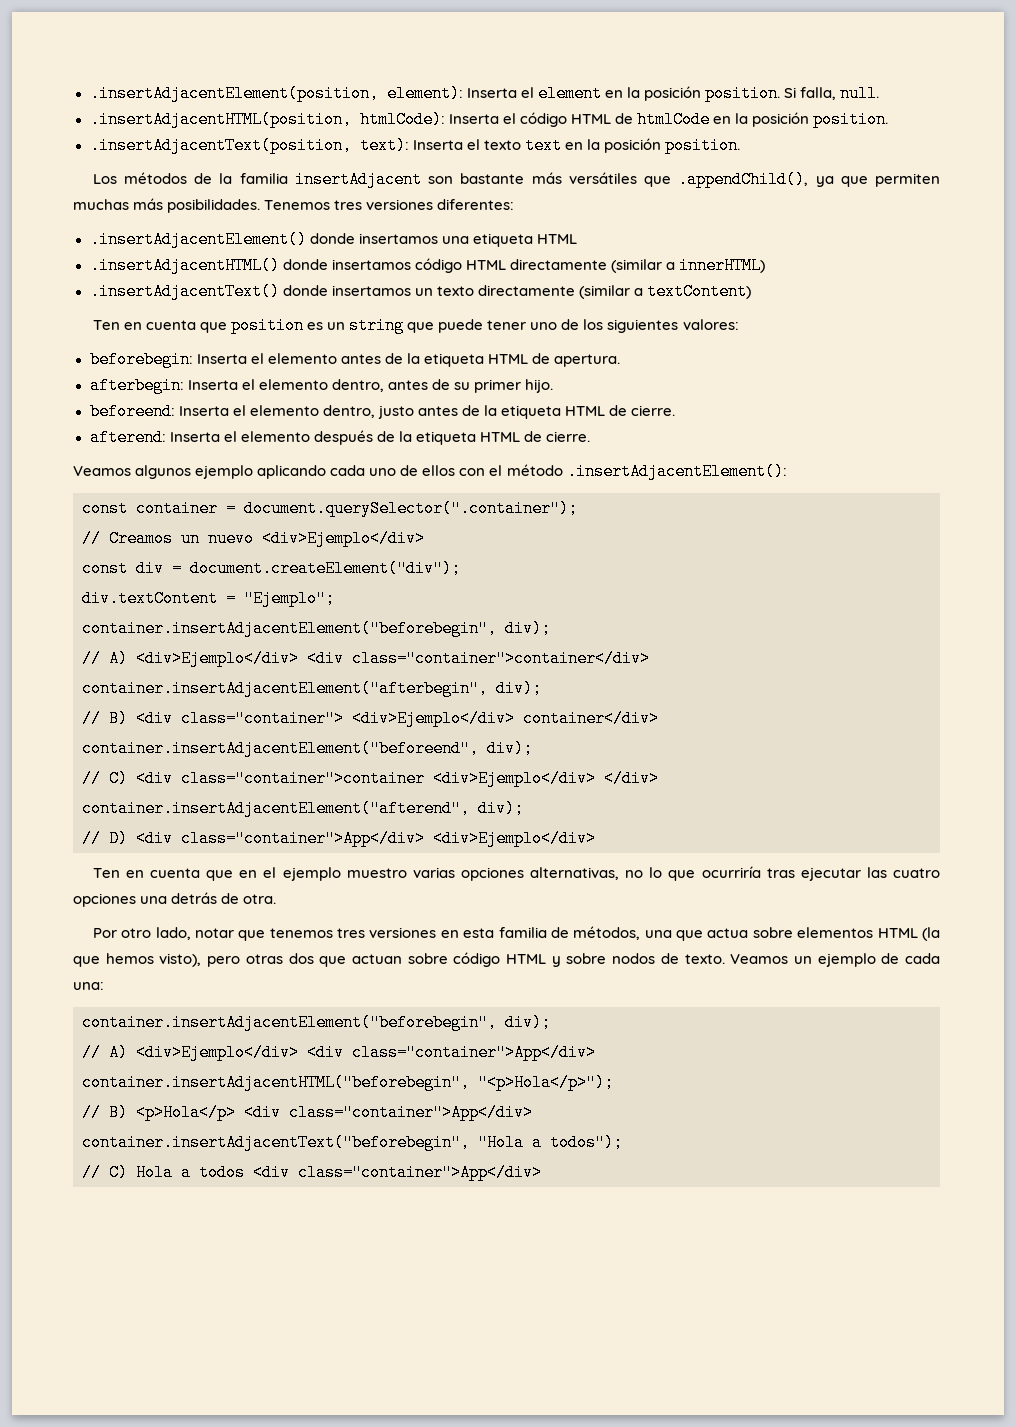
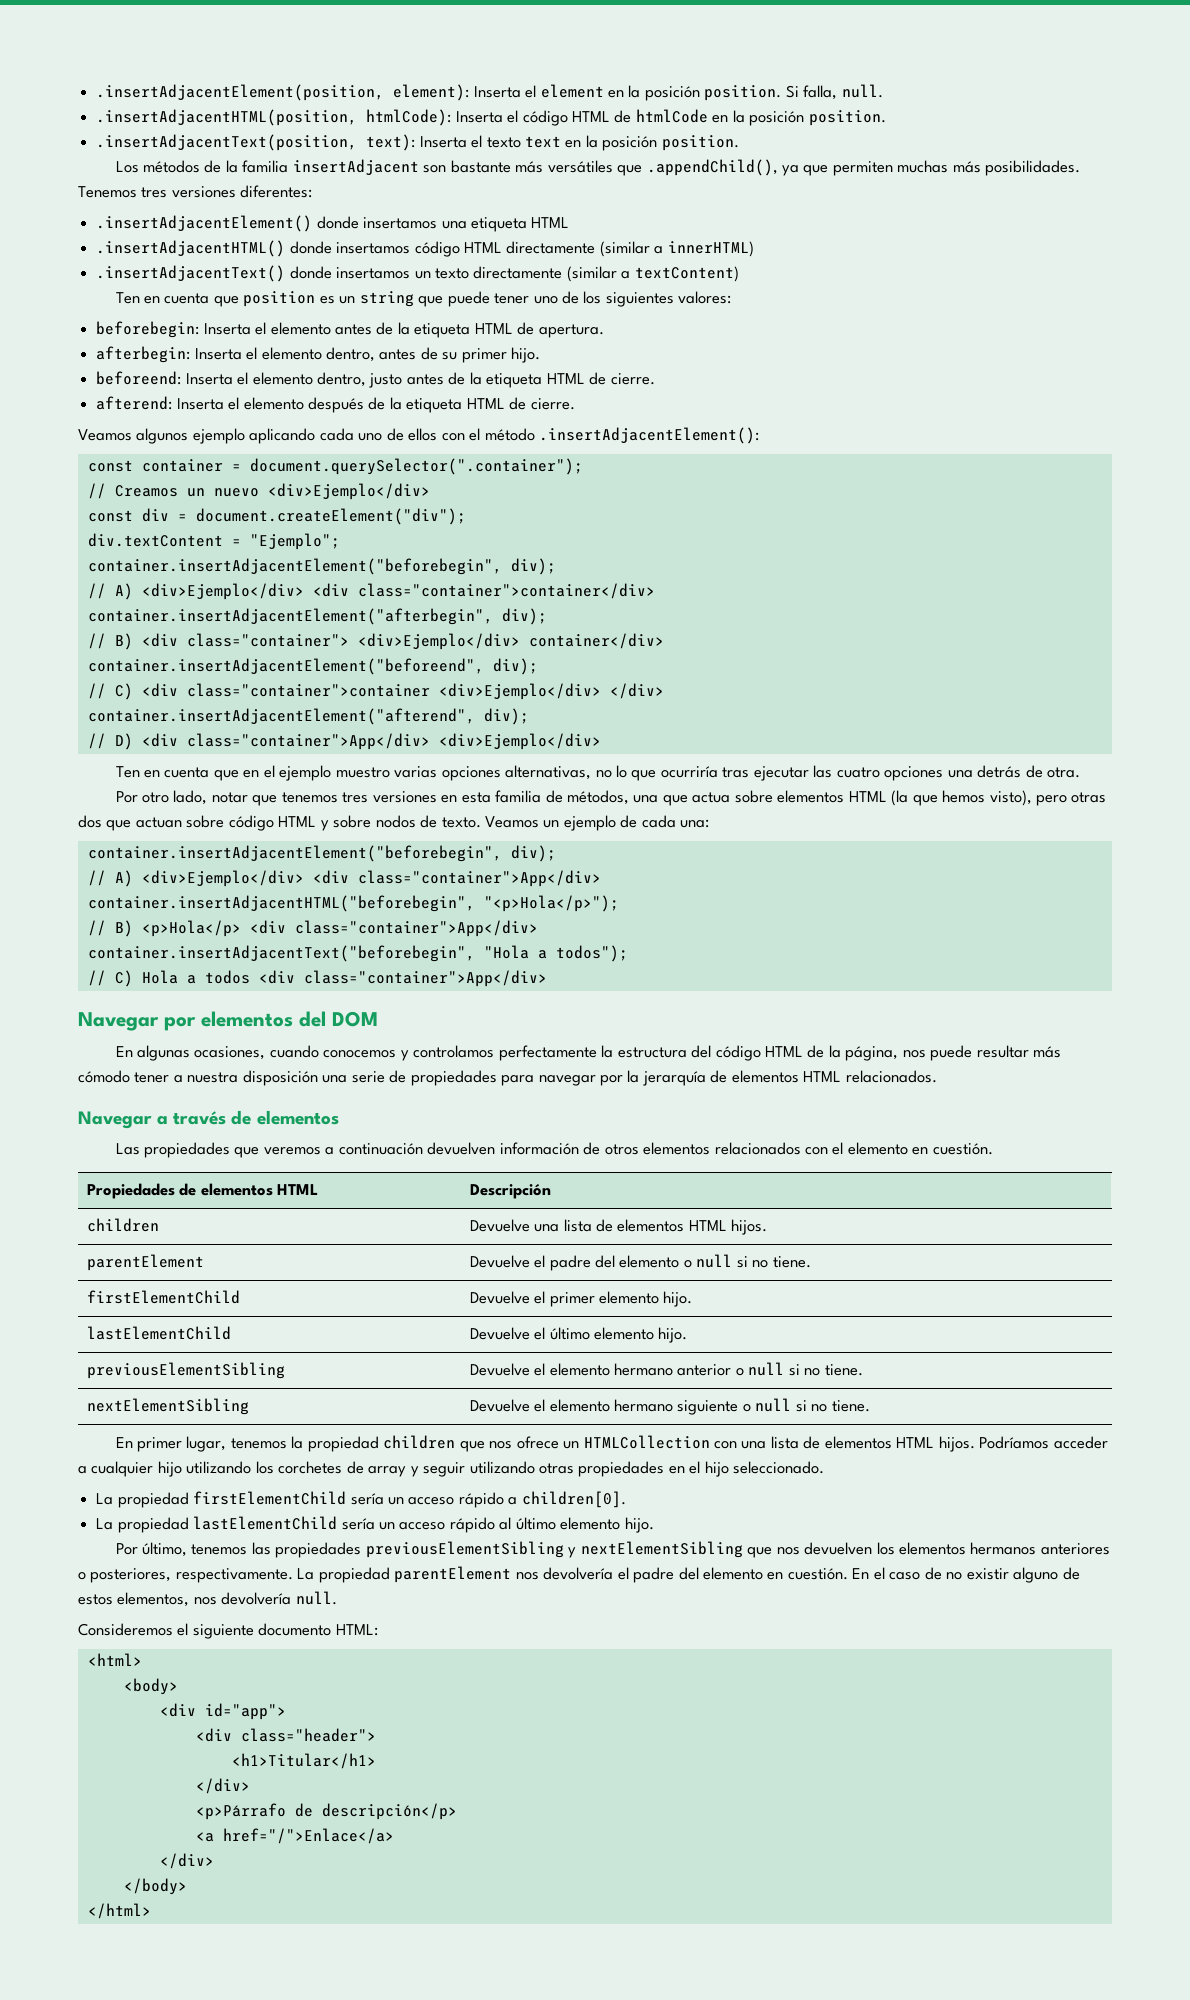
+ Navegar por elementos del DOM
+ En algunas ocasiones, cuando conocemos y controlamos perfectamente la estructura del código HTML de la página, nos puede resultar más cómodo tener a nuestra disposición una serie de propiedades para navegar por la jerarquía de elementos HTML relacionados.
+ Navegar a través de elementos
+ Las propiedades que veremos a continuación devuelven información de otros elementos relacionados con el elemento en cuestión.
+ Propiedades de elementos HTML | Descripción
+ children | Devuelve una lista de elementos HTML hijos.
+ parentElement | Devuelve el padre del elemento o null si no tiene.
+ firstElementChild | Devuelve el primer elemento hijo.
+ lastElementChild | Devuelve el último elemento hijo.
+ previousElementSibling | Devuelve el elemento hermano anterior o null si no tiene.
+ nextElementSibling | Devuelve el elemento hermano siguiente o null si no tiene.
+ En primer lugar, tenemos la propiedad children que nos ofrece un HTMLCollection con una lista de elementos HTML hijos. Podríamos acceder a cualquier hijo utilizando los corchetes de array y seguir utilizando otras propiedades en el hijo seleccionado.
+ La propiedad firstElementChild sería un acceso rápido a children[0].
+ La propiedad lastElementChild sería un acceso rápido al último elemento hijo.
+ Por último, tenemos las propiedades previousElementSibling y nextElementSibling que nos devuelven los elementos hermanos anteriores o posteriores, respectivamente. La propiedad parentElement nos devolvería el padre del elemento en cuestión. En el caso de no existir alguno de estos elementos, nos devolvería null.
+ Consideremos el siguiente documento HTML:
+ <html>
+ <body>
+ <div id="app">
+ <div class="header">
+ <h1>Titular</h1>
+ </div>
+ <p>Párrafo de descripción</p>
+ <a href="/">Enlace</a>
+ </div>
+ </body>
+ </html>

